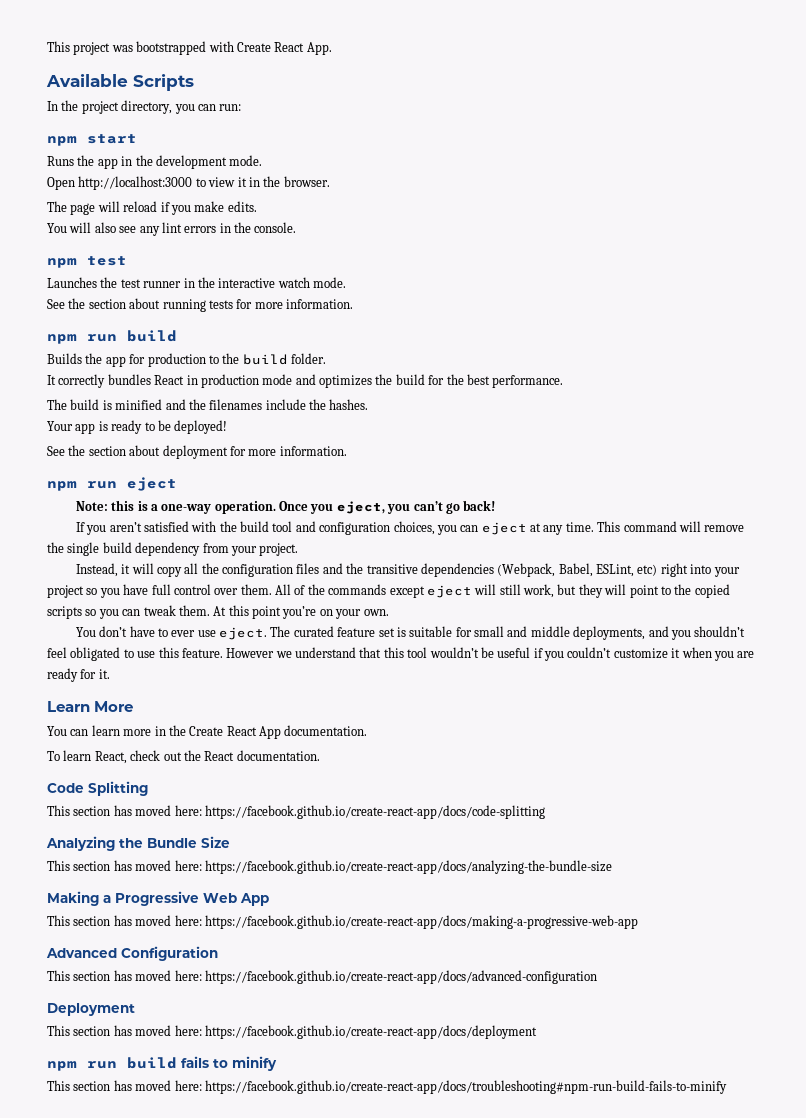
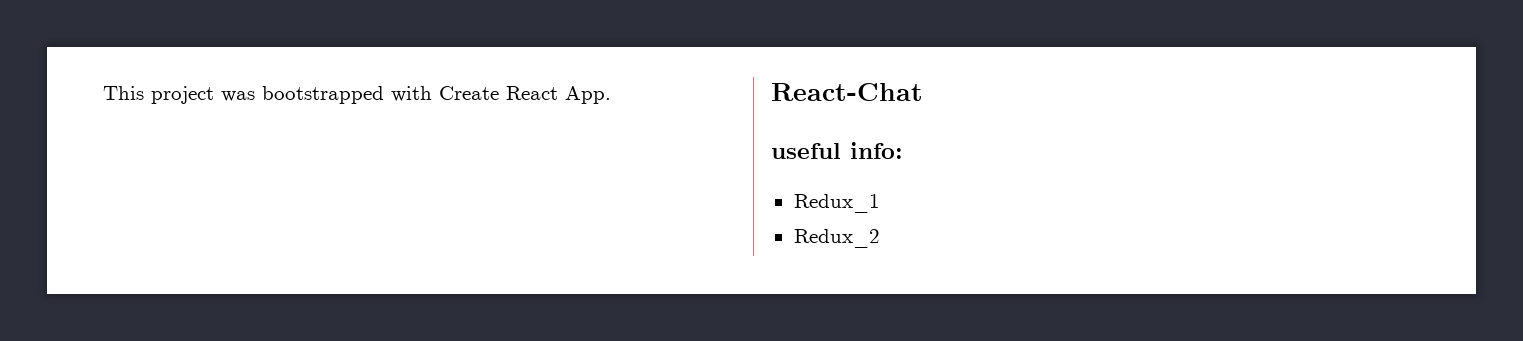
- Available Scripts
- In the project directory, you can run:
- npm start
- Runs the app in the development mode.
- Open http://localhost:3000 to view it in the browser.
- The page will reload if you make edits.
- You will also see any lint errors in the console.
- npm test
- Launches the test runner in the interactive watch mode.
- See the section about running tests for more information.
- npm run build
- Builds the app for production to the build folder.
- It correctly bundles React in production mode and optimizes the build for the best performance.
- The build is minified and the filenames include the hashes.
- Your app is ready to be deployed!
- See the section about deployment for more information.
- npm run eject
- Note: this is a one-way operation. Once you eject, you can’t go back!
- If you aren’t satisfied with the build tool and configuration choices, you can eject at any time. This command will remove the single build dependency from your project.
- Instead, it will copy all the configuration files and the transitive dependencies (Webpack, Babel, ESLint, etc) right into your project so you have full control over them. All of the commands except eject will still work, but they will point to the copied scripts so you can tweak them. At this point you’re on your own.
- You don’t have to ever use eject. The curated feature set is suitable for small and middle deployments, and you shouldn’t feel obligated to use this feature. However we understand that this tool wouldn’t be useful if you couldn’t customize it when you are ready for it.
- Learn More
- You can learn more in the Create React App documentation.
- To learn React, check out the React documentation.
- Code Splitting
- This section has moved here: https://facebook.github.io/create-react-app/docs/code-splitting
- Analyzing the Bundle Size
- This section has moved here: https://facebook.github.io/create-react-app/docs/analyzing-the-bundle-size
- Making a Progressive Web App
- This section has moved here: https://facebook.github.io/create-react-app/docs/making-a-progressive-web-app
- Advanced Configuration
- This section has moved here: https://facebook.github.io/create-react-app/docs/advanced-configuration
- Deployment
- This section has moved here: https://facebook.github.io/create-react-app/docs/deployment
- npm run build fails to minify
- This section has moved here: https://facebook.github.io/create-react-app/docs/troubleshooting#npm-run-build-fails-to-minify
+ React-Chat
+ useful info:
+ Redux_1
+ Redux_2

